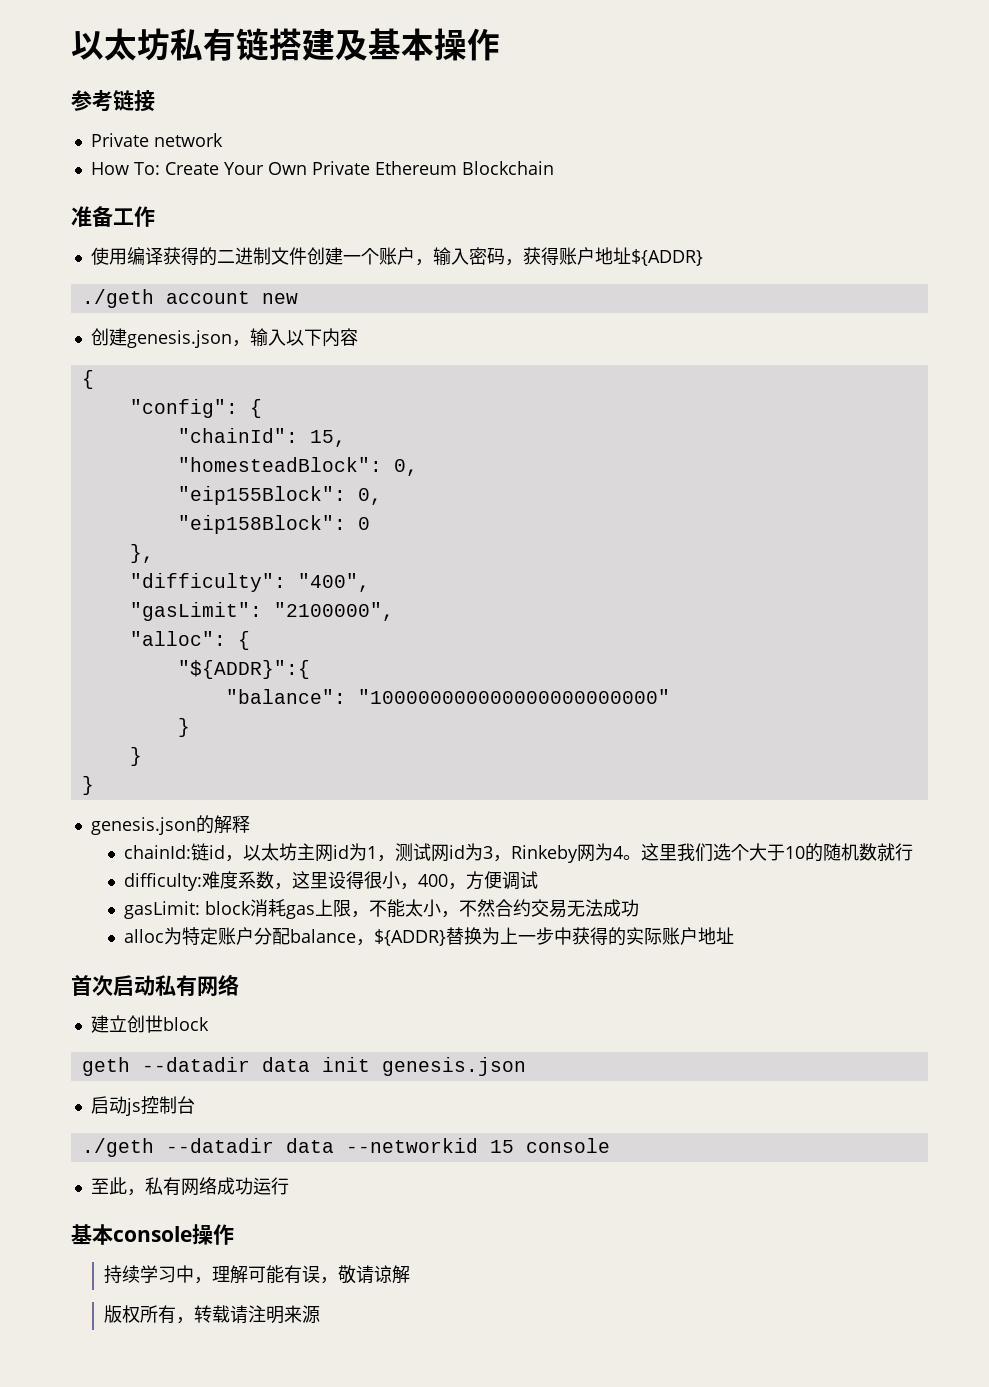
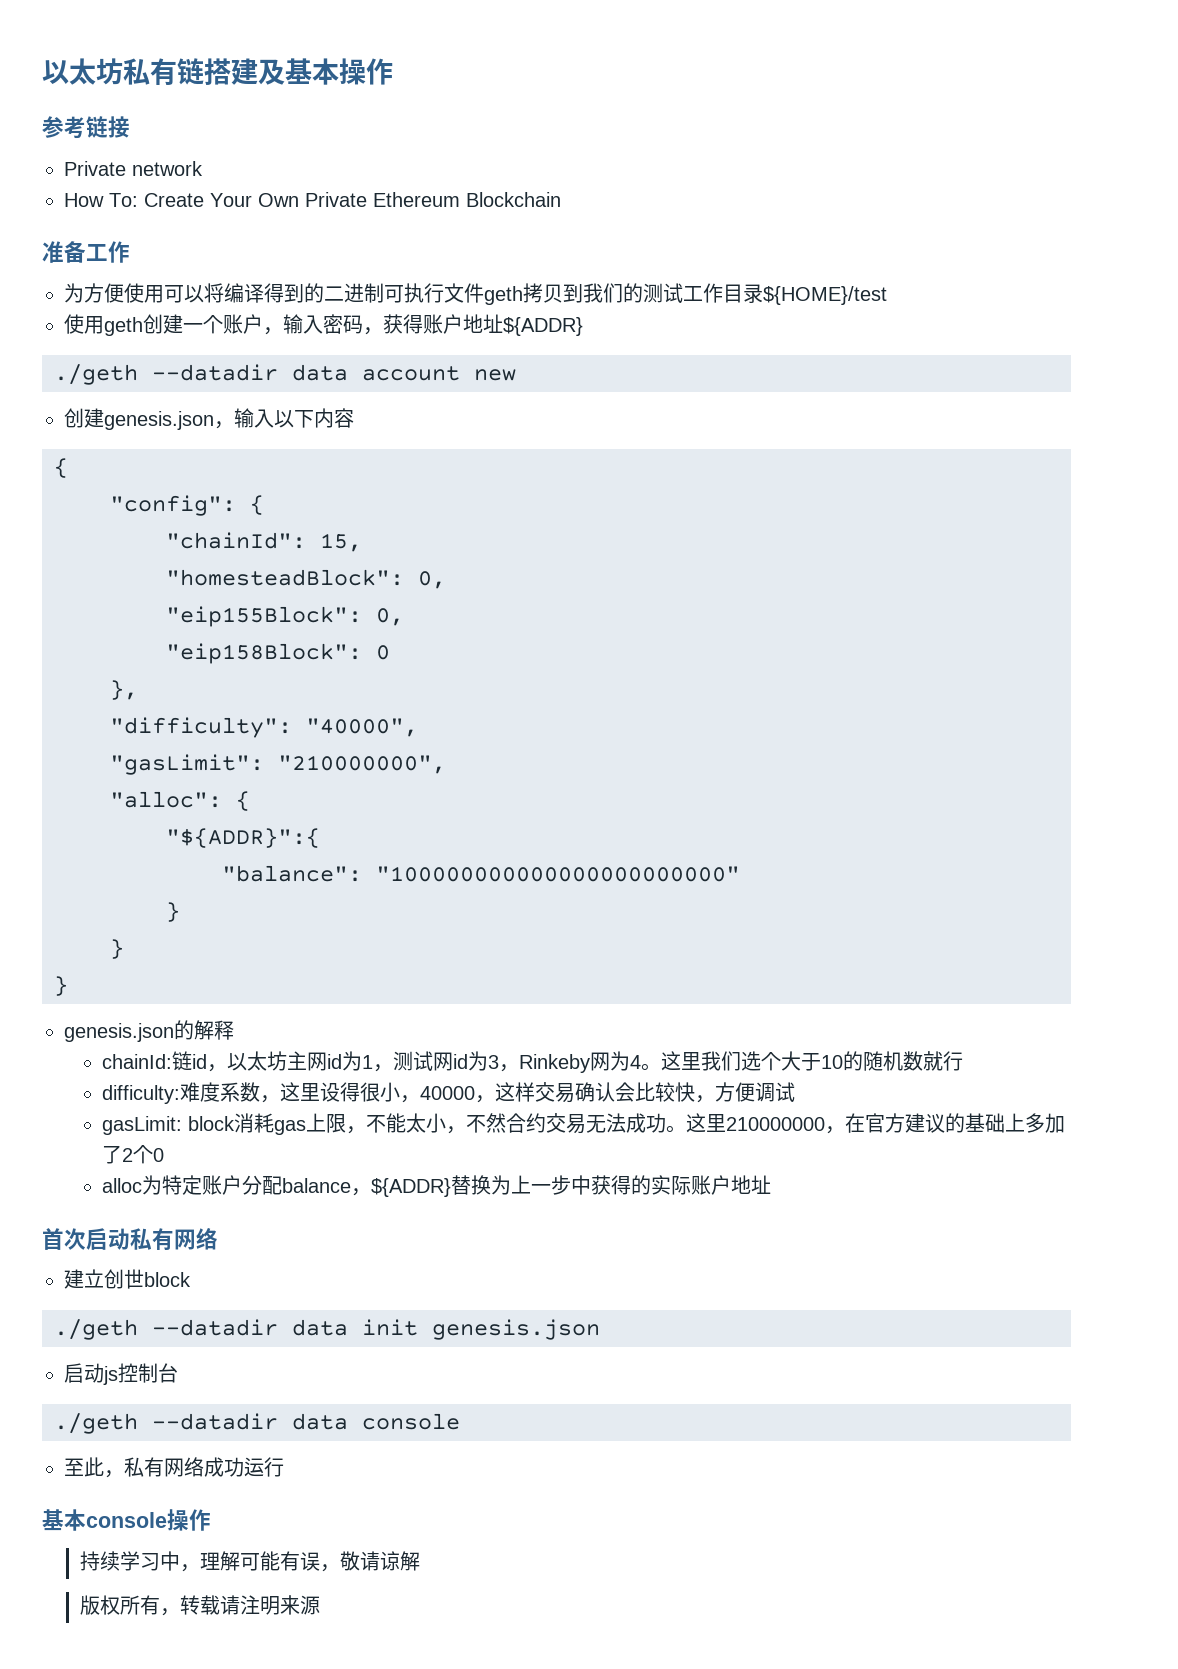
- 使用编译获得的二进制文件创建一个账户，输入密码，获得账户地址${ADDR}
+ 为方便使用可以将编译得到的二进制可执行文件geth拷贝到我们的测试工作目录${HOME}/test
+ 使用geth创建一个账户，输入密码，获得账户地址${ADDR}
- ./geth account new
+ ./geth --datadir data account new
- "difficulty": "400",
+ "difficulty": "40000",
- "gasLimit": "2100000",
+ "gasLimit": "210000000",
- difficulty:难度系数，这里设得很小，400，方便调试
+ difficulty:难度系数，这里设得很小，40000，这样交易确认会比较快，方便调试
- gasLimit: block消耗gas上限，不能太小，不然合约交易无法成功
+ gasLimit: block消耗gas上限，不能太小，不然合约交易无法成功。这里210000000，在官方建议的基础上多加了2个0
- geth --datadir data init genesis.json
+ ./geth --datadir data init genesis.json
- ./geth --datadir data --networkid 15 console
+ ./geth --datadir data console

